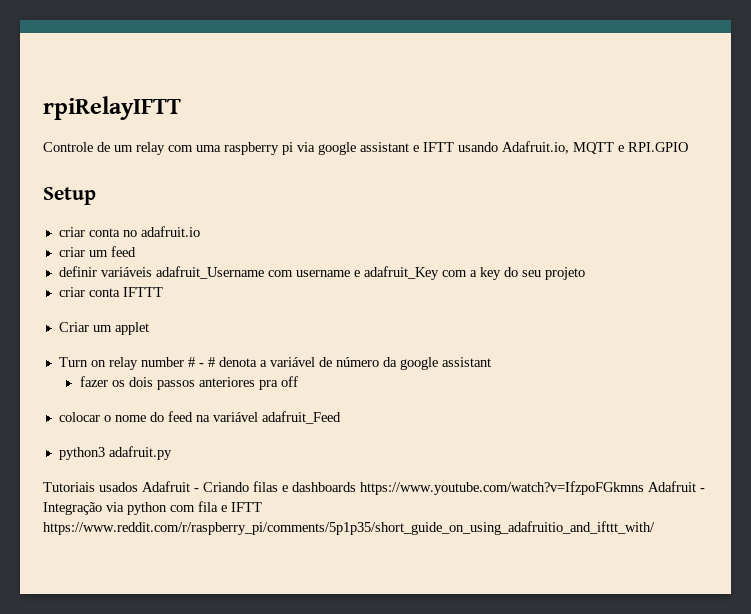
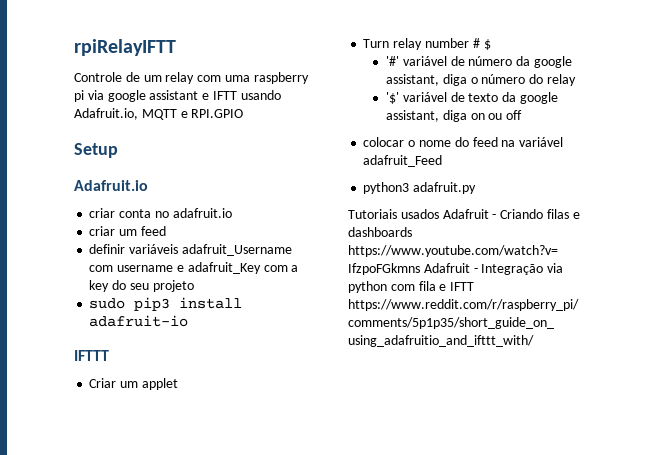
+ Adafruit.io
- criar conta IFTTT
+ sudo pip3 install adafruit-io
+ IFTTT
- Turn on relay number # - # denota a variável de número da google assistant
- fazer os dois passos anteriores pra off
+ Turn relay number # $
+ '#' variável de número da google assistant, diga o número do relay
+ '$' variável de texto da google assistant, diga on ou off

